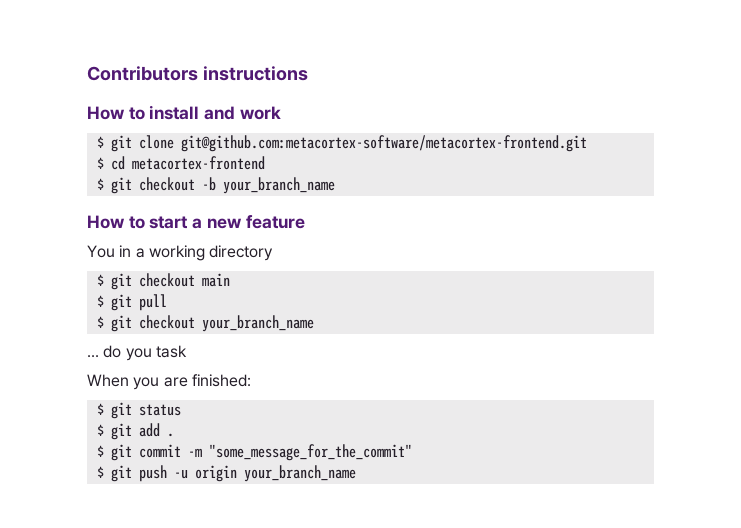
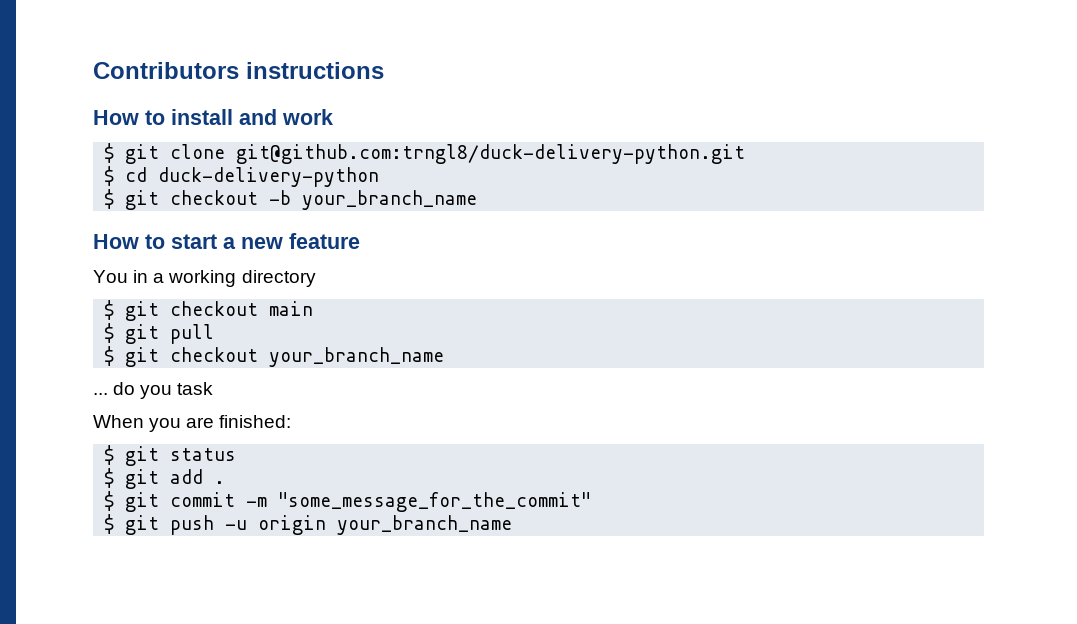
- $ git clone git@github.com:metacortex-software/metacortex-frontend.git
+ $ git clone git@github.com:trngl8/duck-delivery-python.git
- $ cd metacortex-frontend
+ $ cd duck-delivery-python

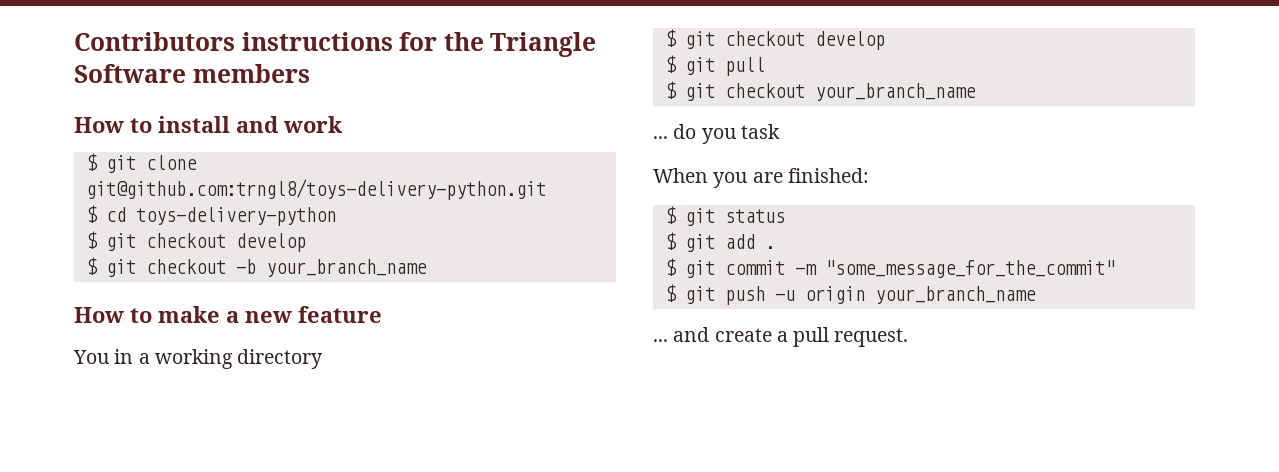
- Contributors instructions
+ Contributors instructions for the Triangle Software members
- $ git clone git@github.com:trngl8/duck-delivery-python.git
+ $ git clone git@github.com:trngl8/toys-delivery-python.git
- $ cd duck-delivery-python
+ $ cd toys-delivery-python
+ $ git checkout develop
- How to start a new feature
+ How to make a new feature
  You in a working directory
- $ git checkout main
+ $ git checkout develop
+ ... and create a pull request.

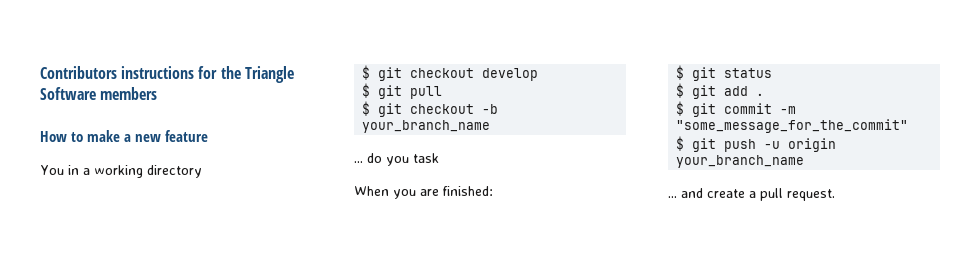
- How to install and work
- $ git clone git@github.com:trngl8/toys-delivery-python.git
- $ cd toys-delivery-python
- $ git checkout develop
- $ git checkout -b your_branch_name
- $ git checkout your_branch_name
+ $ git checkout -b your_branch_name

